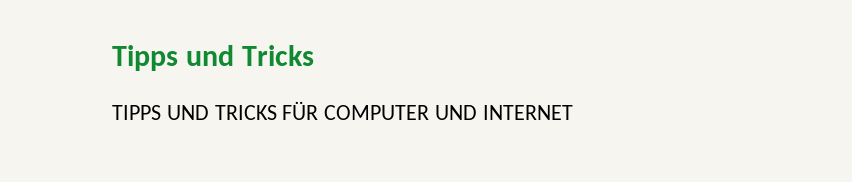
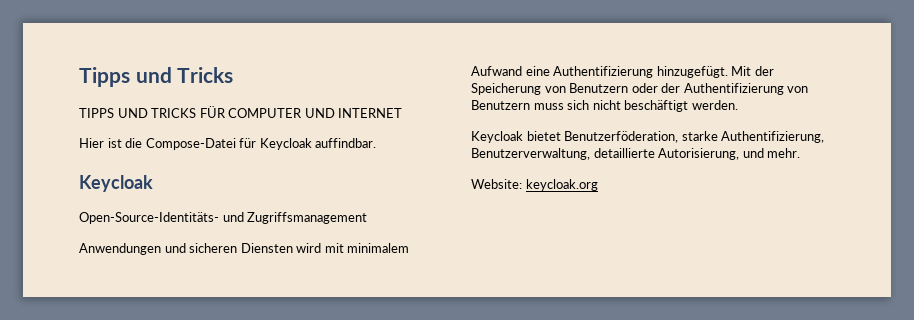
+ Hier ist die Compose-Datei für Keycloak auffindbar.
+ Keycloak
+ Open-Source-Identitäts- und Zugriffsmanagement
+ Anwendungen und sicheren Diensten wird mit minimalem Aufwand eine Authentifizierung hinzugefügt. Mit der Speicherung von Benutzern oder der Authentifizierung von Benutzern muss sich nicht beschäftigt werden.
+ Keycloak bietet Benutzerföderation, starke Authentifizierung, Benutzerverwaltung, detaillierte Autorisierung, und mehr.
+ Website: keycloak.org

